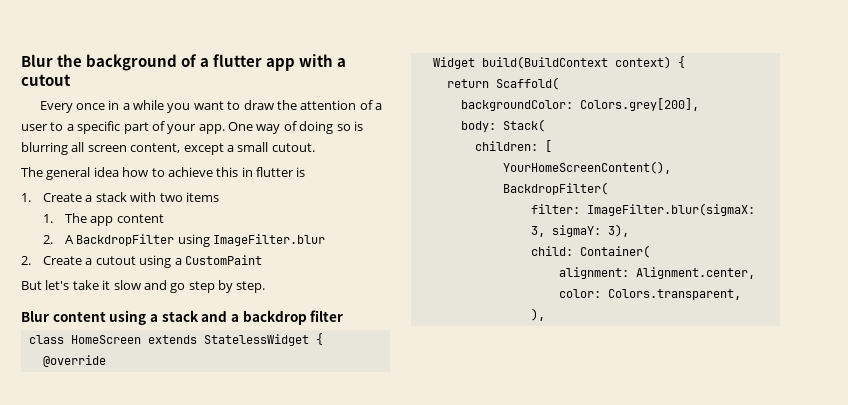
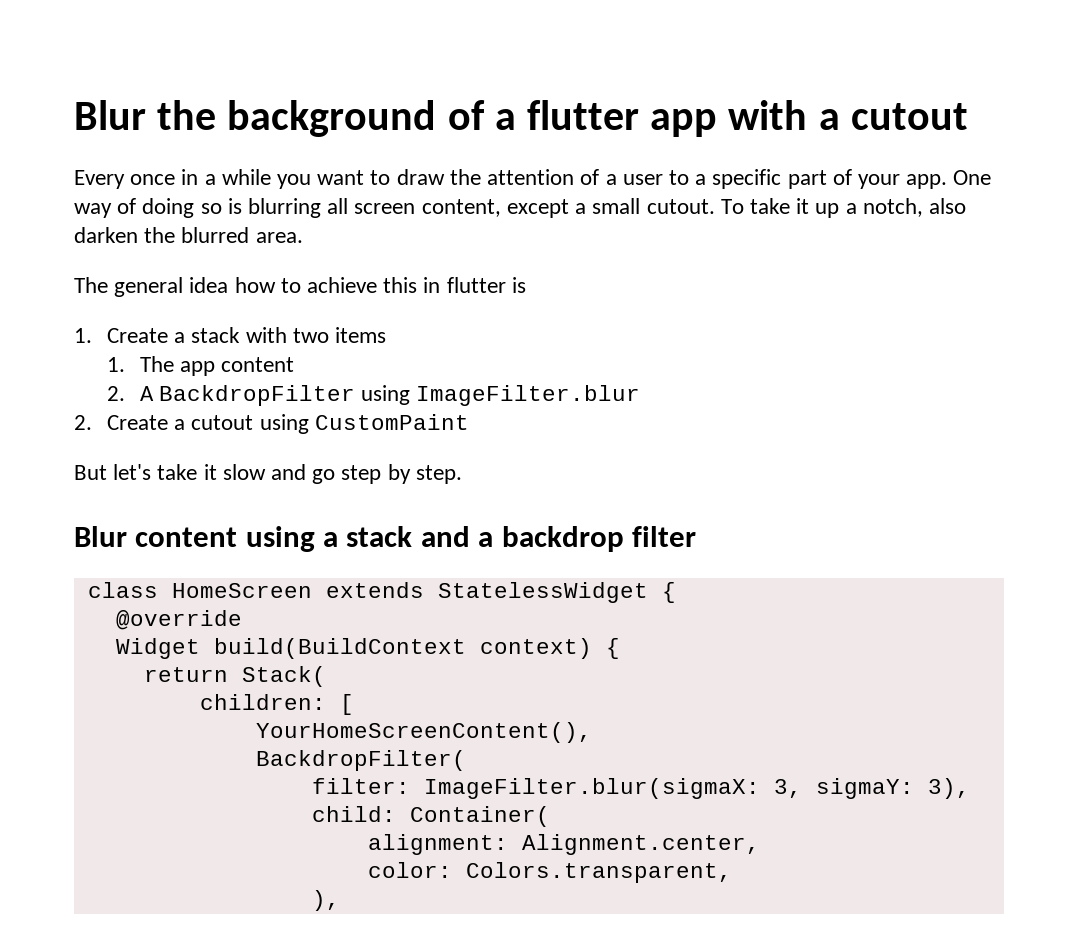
+ To take it up a notch, also darken the blurred area.
- 2. Create a cutout using a CustomPaint
+ 2. Create a cutout using CustomPaint
- return Scaffold(
- backgroundColor: Colors.grey[200],
- body: Stack(
+ return Stack(

